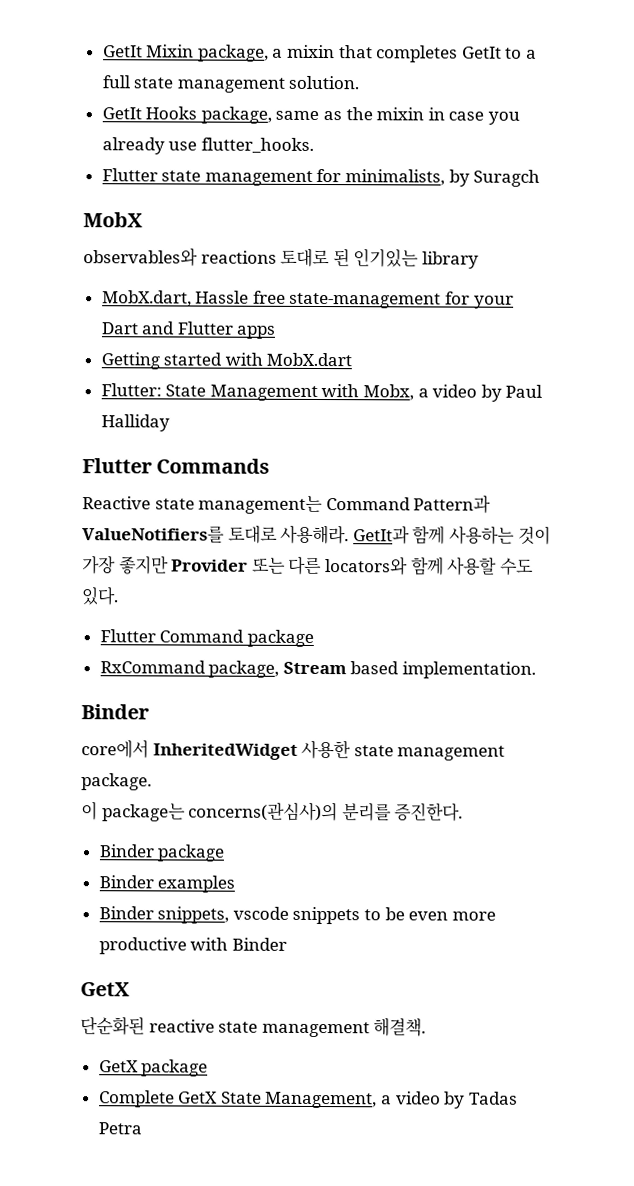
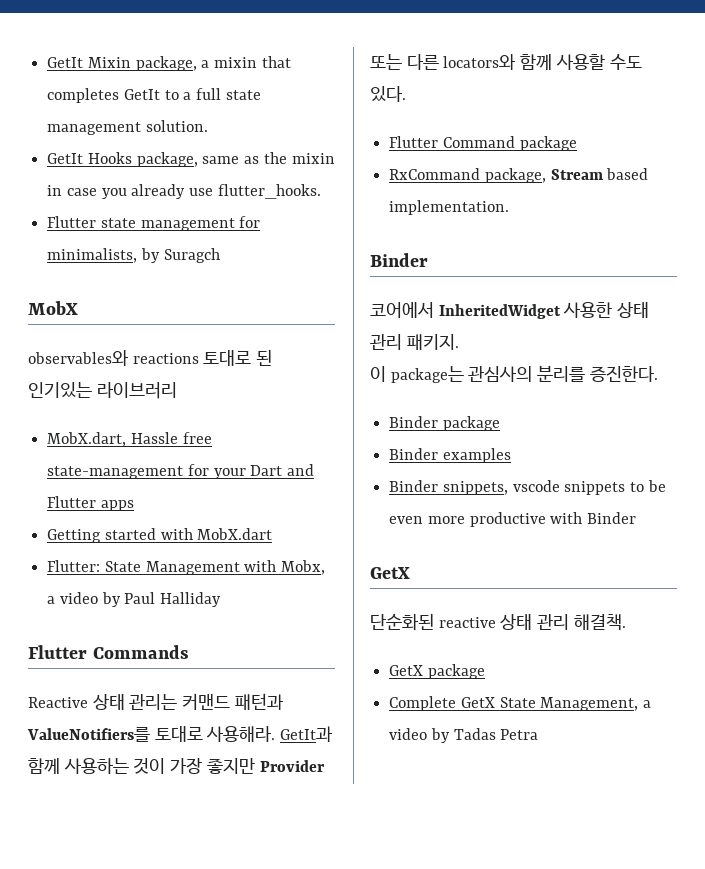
- observables와 reactions 토대로 된 인기있는 library
+ observables와 reactions 토대로 된 인기있는 라이브러리
- Reactive state management는 Command Pattern과 ValueNotifiers를 토대로 사용해라.
+ Reactive 상태 관리는 커맨드 패턴과 ValueNotifiers를 토대로 사용해라.
- core에서 InheritedWidget 사용한 state management package.
+ 코어에서 InheritedWidget 사용한 상태 관리 패키지.
- 이 package는 concerns(관심사)의 분리를 증진한다.
+ 이 package는 관심사의 분리를 증진한다.
- 단순화된 reactive state management 해결책.
+ 단순화된 reactive 상태 관리 해결책.

